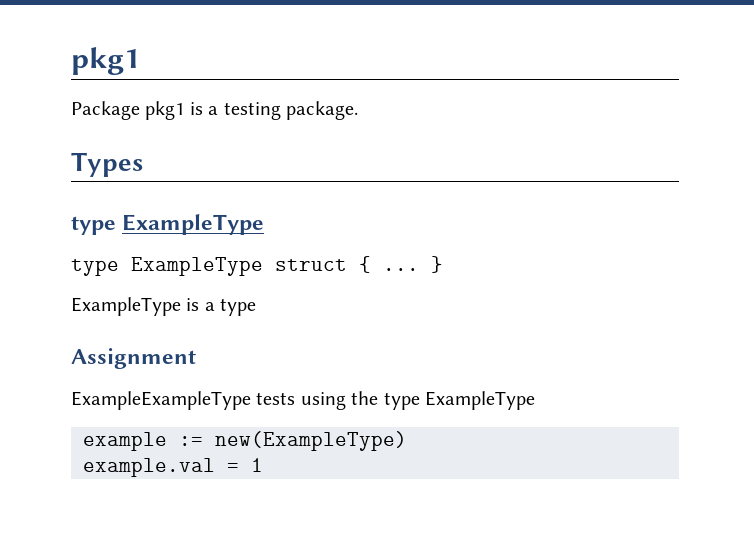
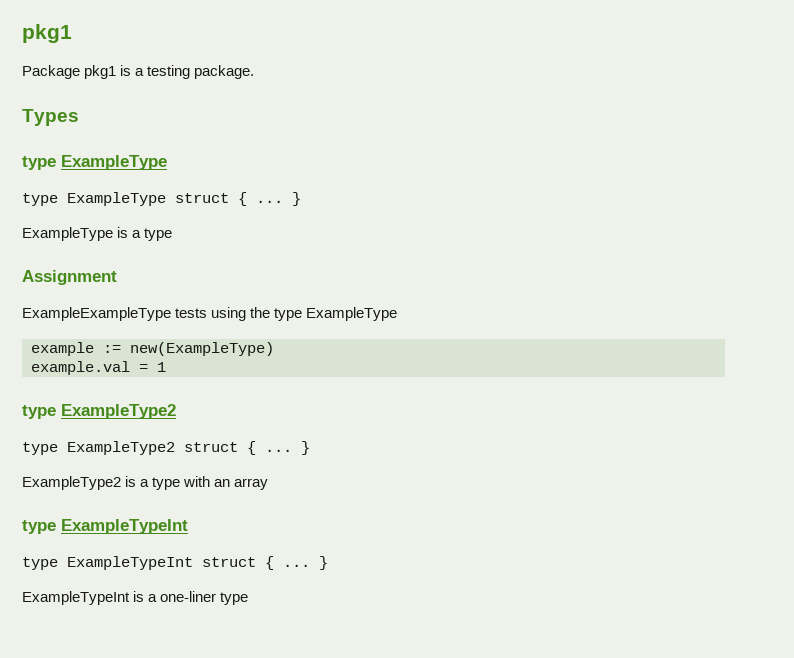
  example.val = 1
+ type ExampleType2
+ type ExampleType2 struct { ... }
+ ExampleType2 is a type with an array
+ type ExampleTypeInt
+ type ExampleTypeInt struct { ... }
+ ExampleTypeInt is a one-liner type

